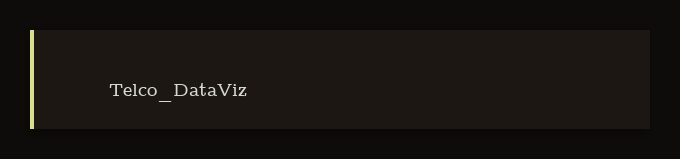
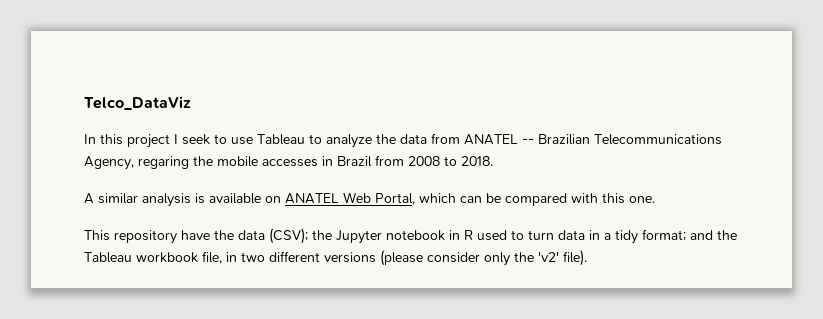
+ In this project I seek to use Tableau to analyze the data from ANATEL -- Brazilian Telecommunications Agency, regaring the mobile accesses in Brazil from 2008 to 2018.
+ A similar analysis is available on ANATEL Web Portal, which can be compared with this one.
+ This repository have the data (CSV); the Jupyter notebook in R used to turn data in a tidy format; and the Tableau workbook file, in two different versions (please consider only the 'v2' file).

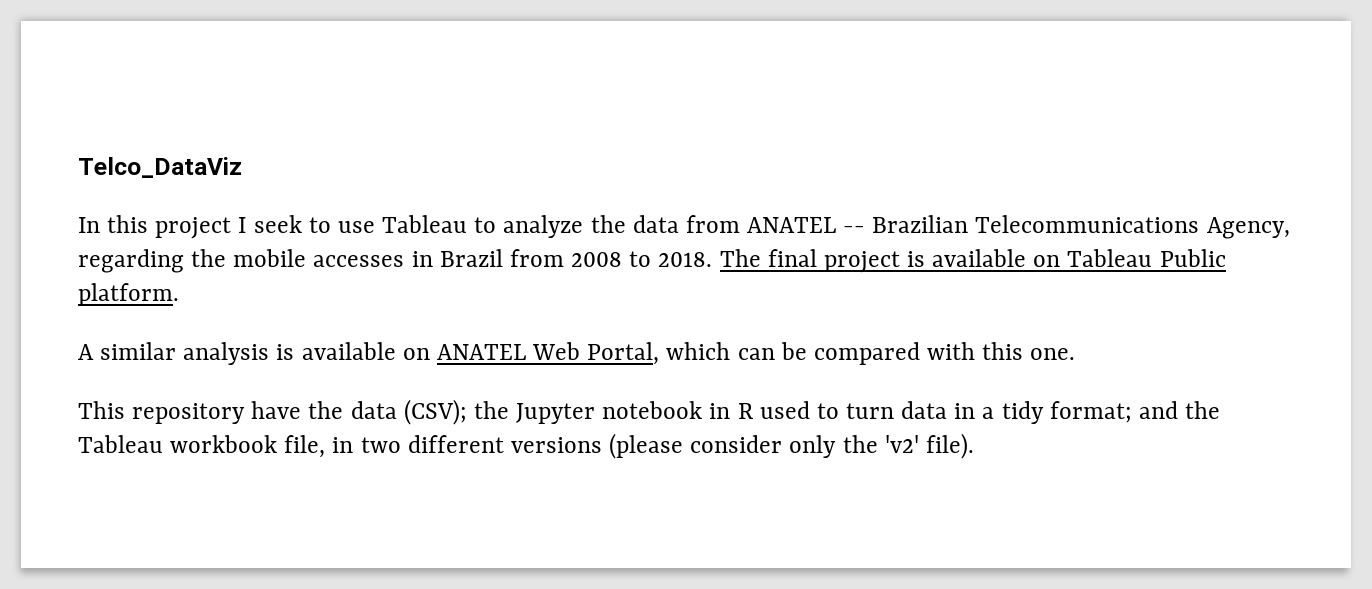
- In this project I seek to use Tableau to analyze the data from ANATEL -- Brazilian Telecommunications Agency, regaring the mobile accesses in Brazil from 2008 to 2018.
+ In this project I seek to use Tableau to analyze the data from ANATEL -- Brazilian Telecommunications Agency, regarding the mobile accesses in Brazil from 2008 to 2018. The final project is available on Tableau Public platform.

